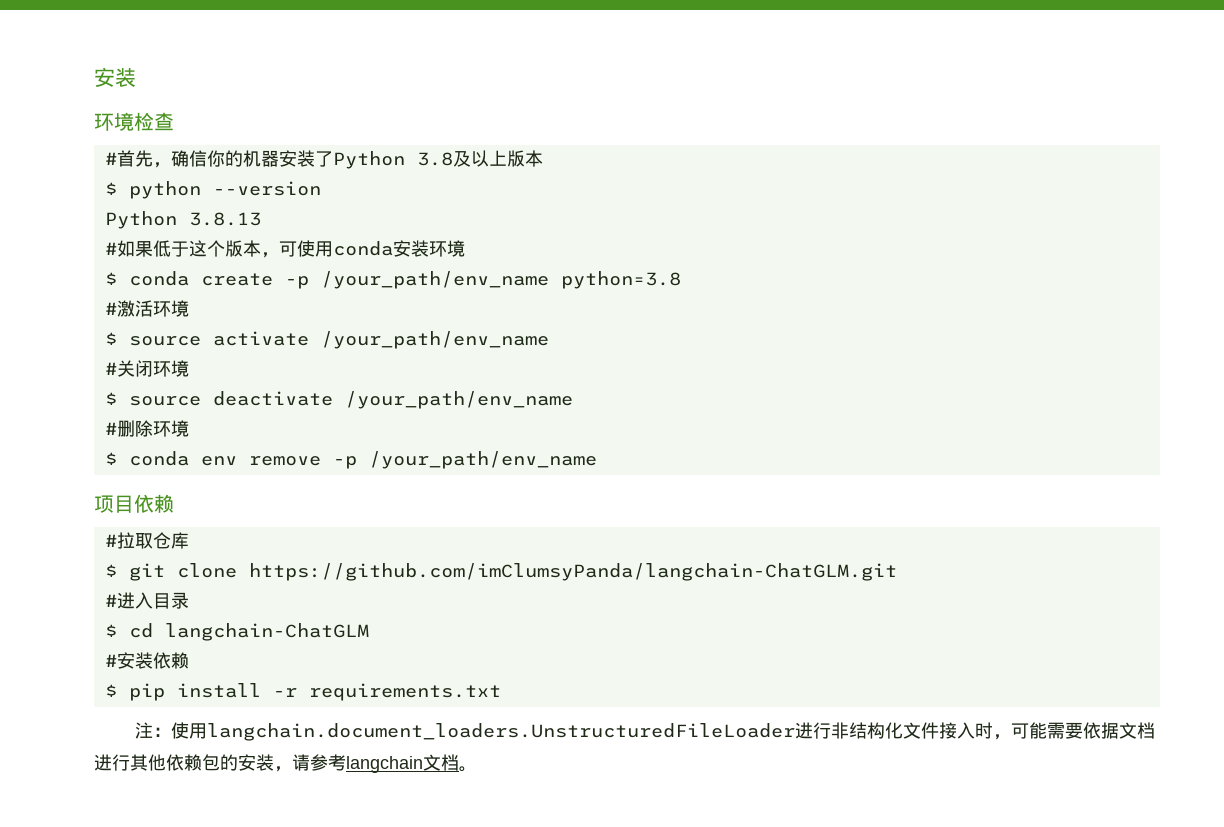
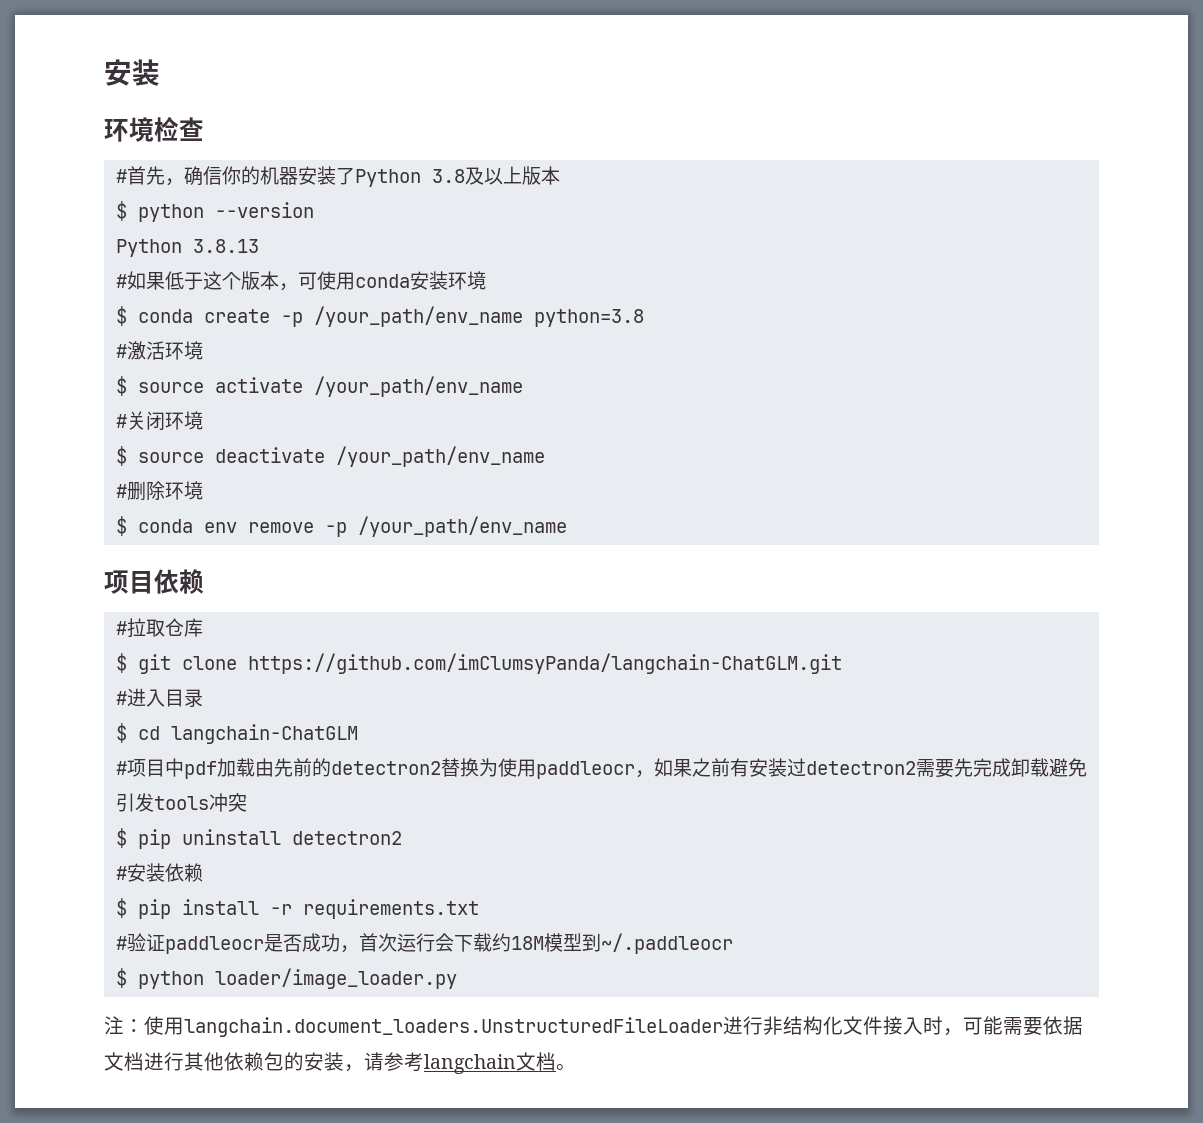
+ #项目中pdf加载由先前的detectron2替换为使用paddleocr，如果之前有安装过detectron2需要先完成卸载避免引发tools冲突
+ $ pip uninstall detectron2
+ #验证paddleocr是否成功，首次运行会下载约18M模型到~/.paddleocr
+ $ python loader/image_loader.py

